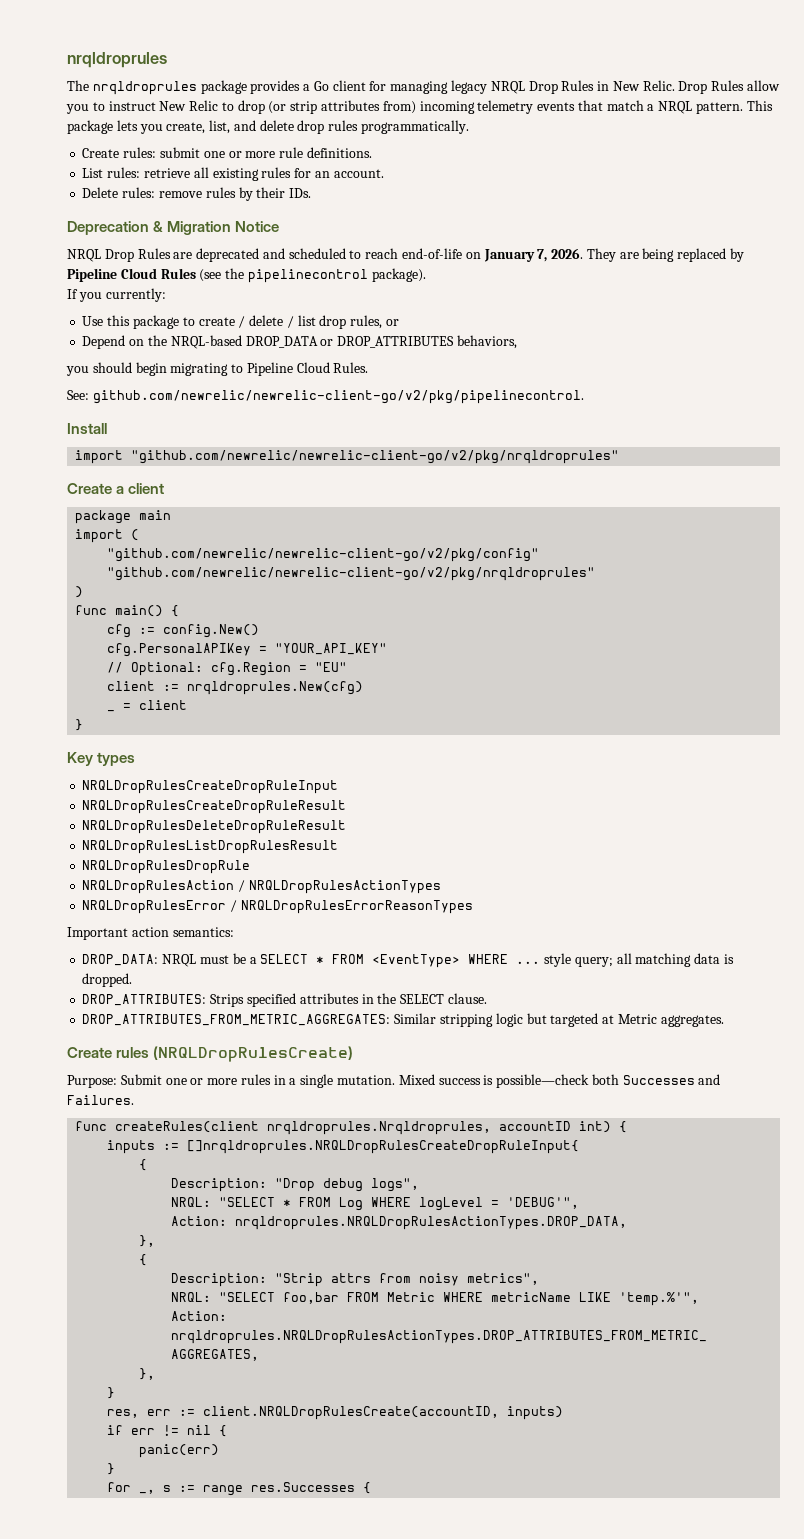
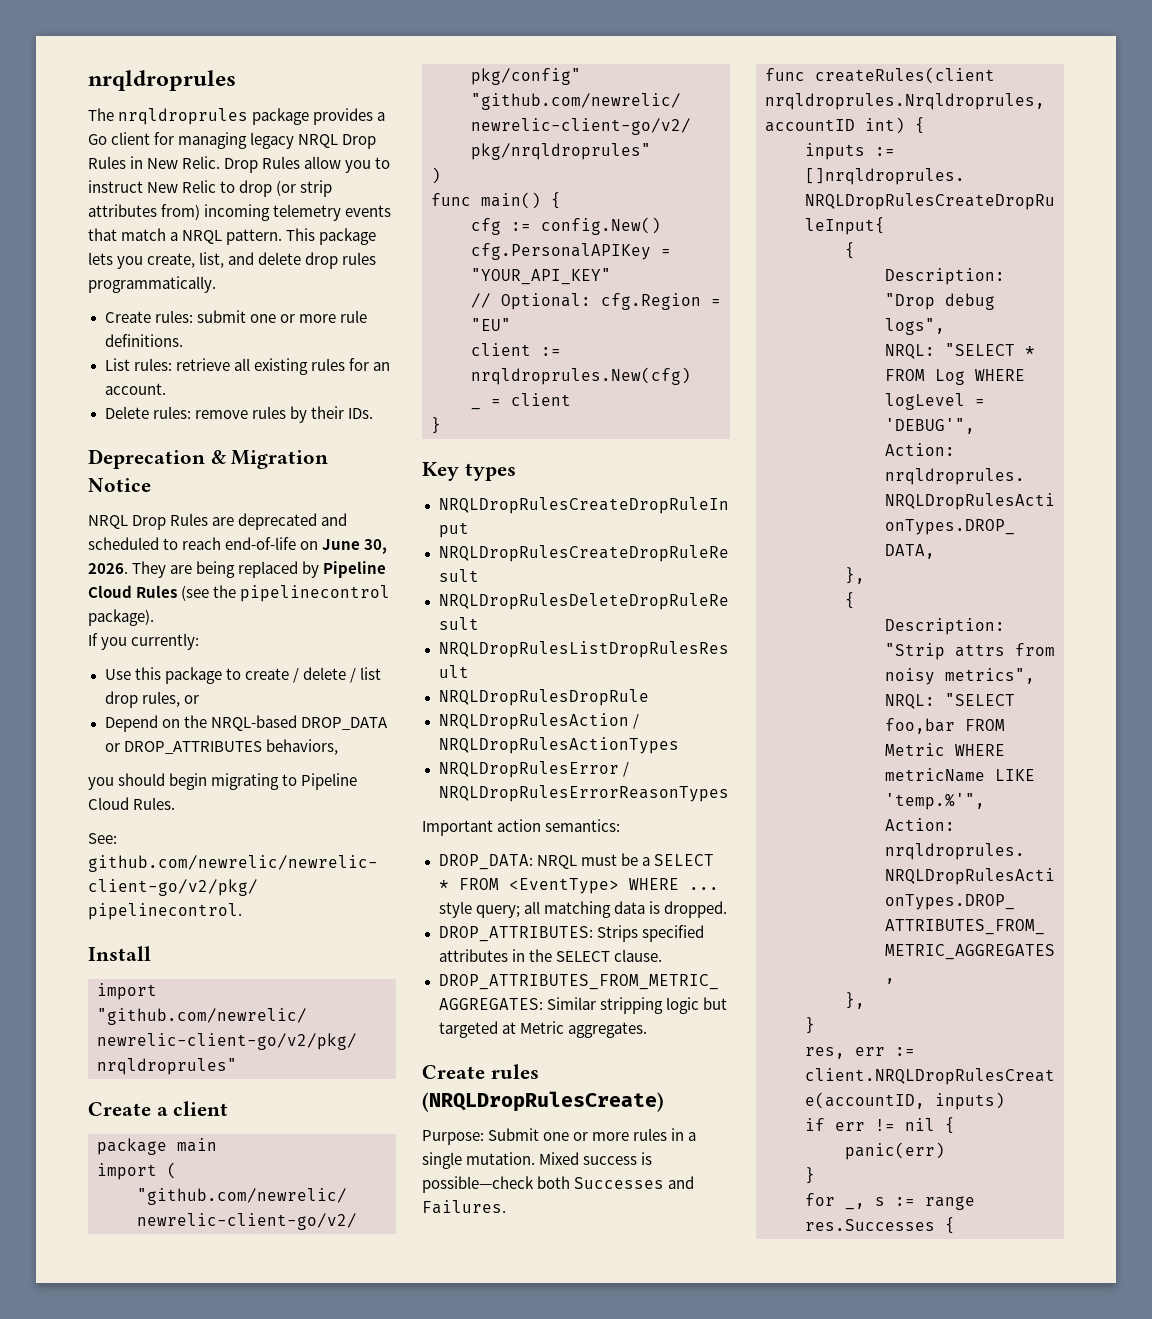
- NRQL Drop Rules are deprecated and scheduled to reach end-of-life on January 7, 2026.
+ NRQL Drop Rules are deprecated and scheduled to reach end-of-life on June 30, 2026.

